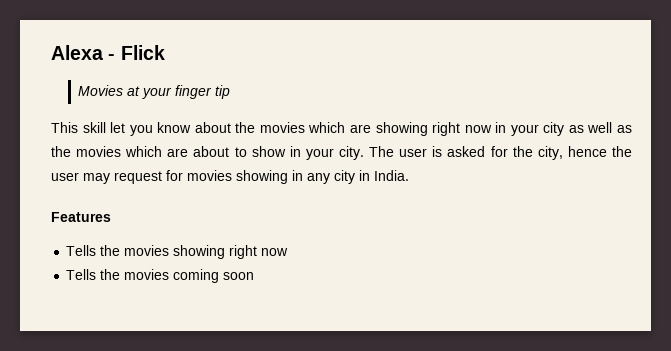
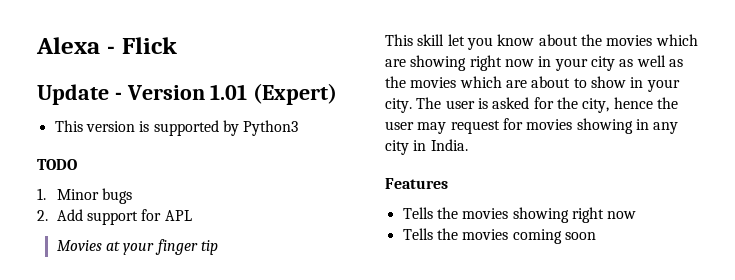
+ Update - Version 1.01 (Expert)
+ This version is supported by Python3
+ TODO
+ 1. Minor bugs
+ 2. Add support for APL

